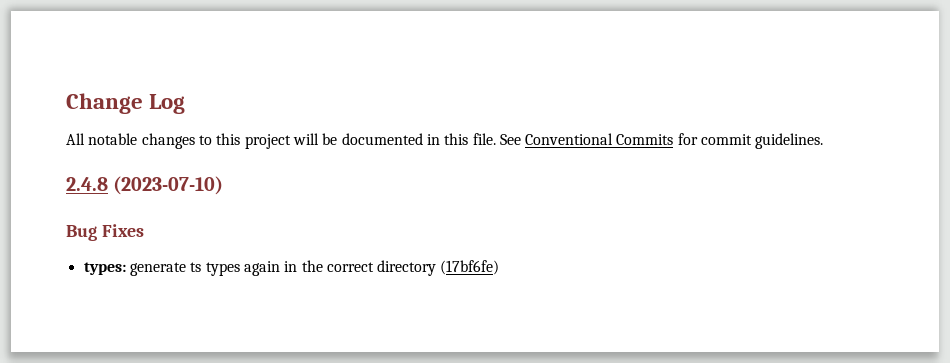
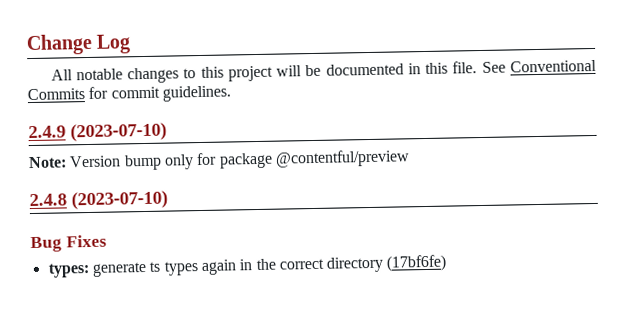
+ 2.4.9 (2023-07-10)
+ Note: Version bump only for package @contentful/preview

